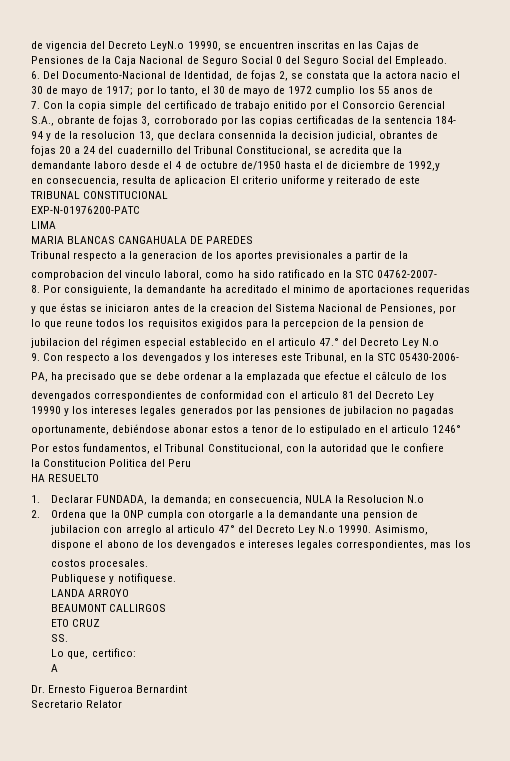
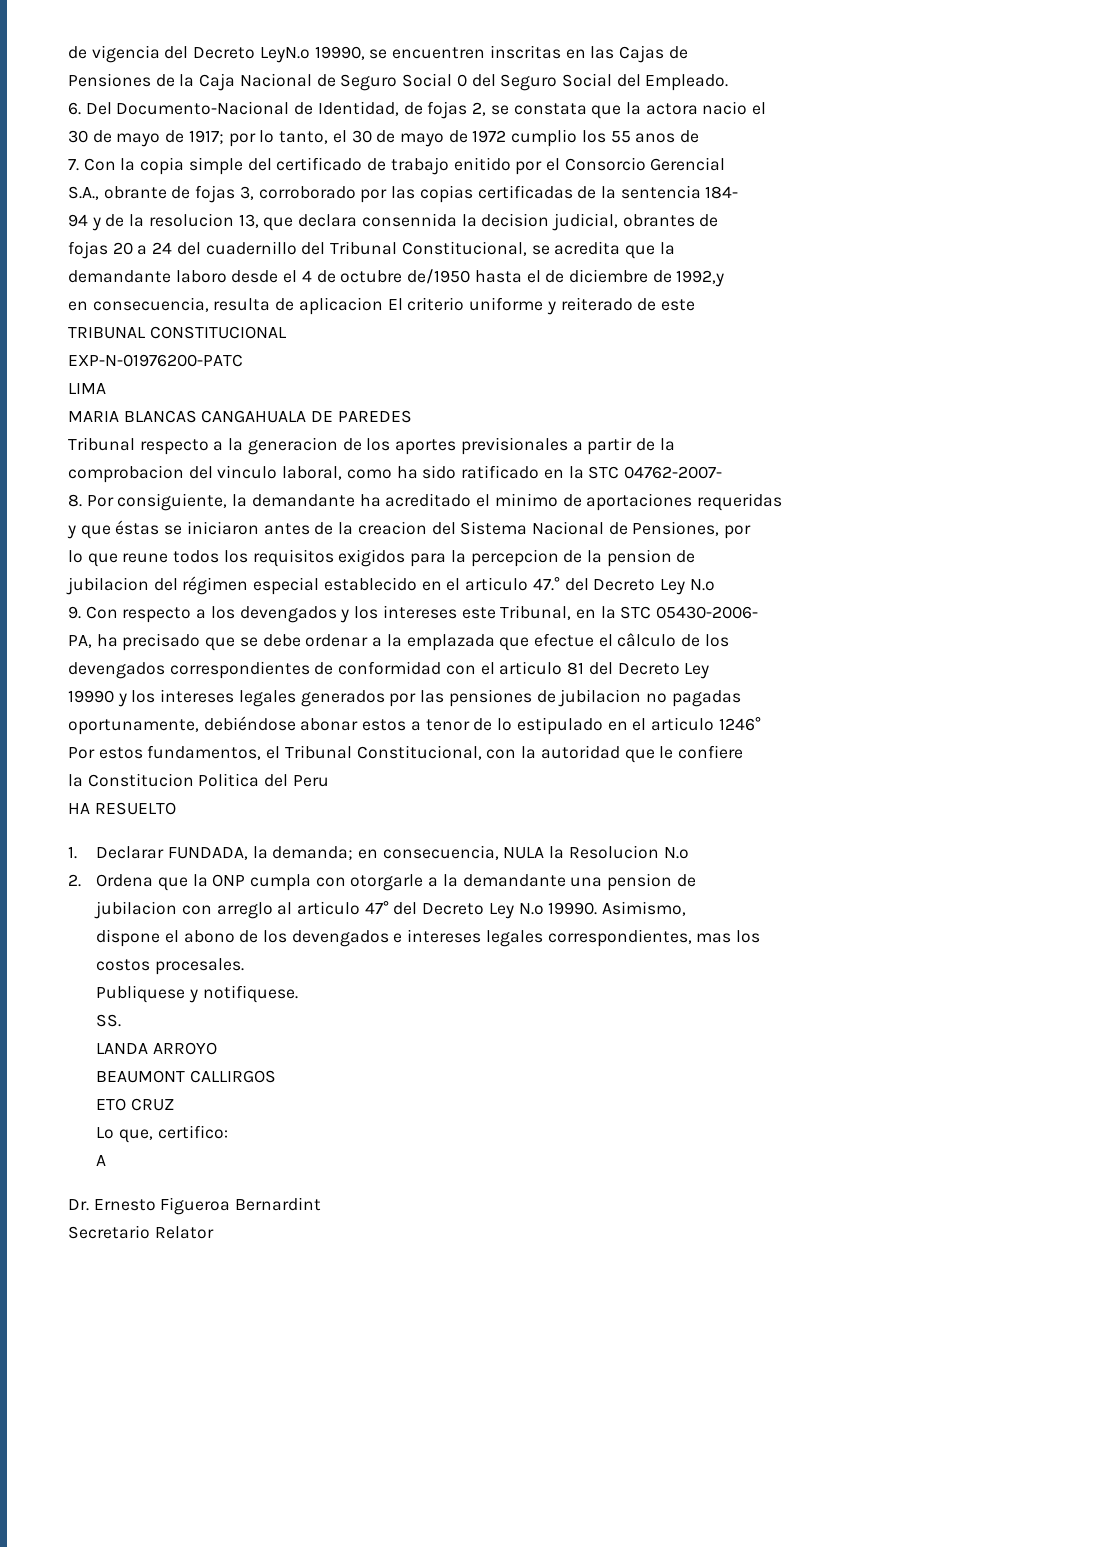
+ SS.
- SS.

